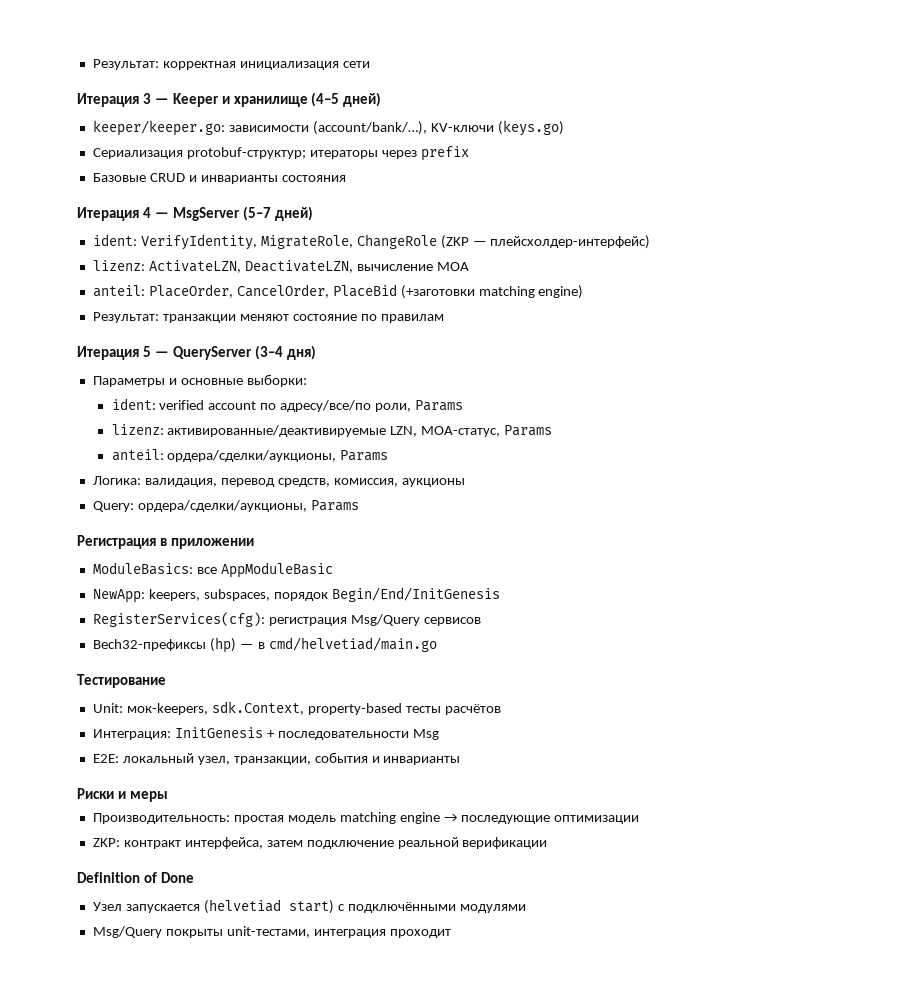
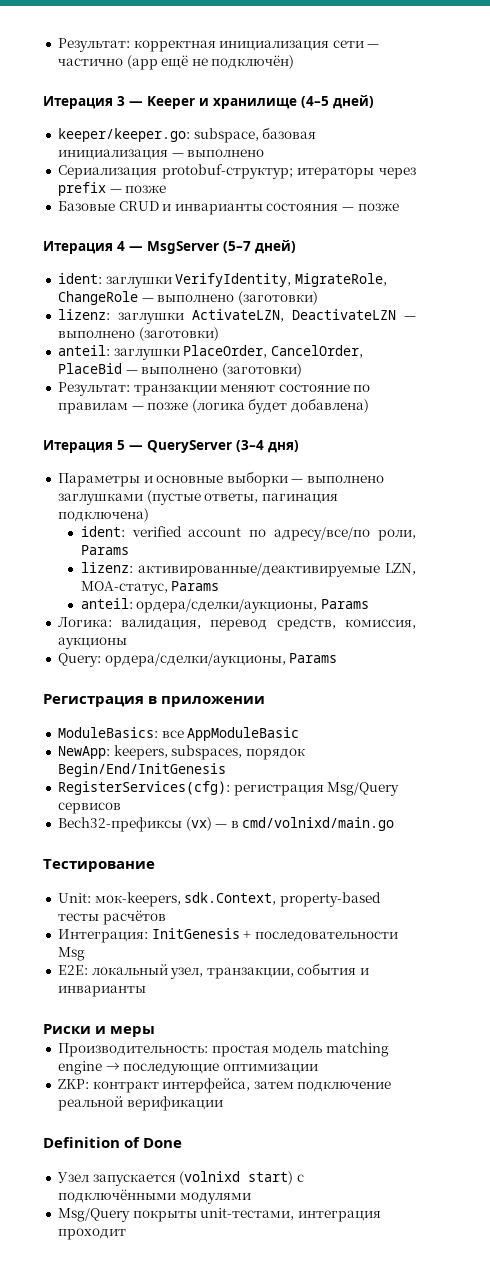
- Результат: корректная инициализация сети
+ Результат: корректная инициализация сети — частично (app ещё не подключён)
- keeper/keeper.go: зависимости (account/bank/…), KV-ключи (keys.go)
+ keeper/keeper.go: subspace, базовая инициализация — выполнено
- Сериализация protobuf-структур; итераторы через prefix
+ Сериализация protobuf-структур; итераторы через prefix — позже
- Базовые CRUD и инварианты состояния
+ Базовые CRUD и инварианты состояния — позже
- ident: VerifyIdentity, MigrateRole, ChangeRole (ZKP — плейсхолдер-интерфейс)
- lizenz: ActivateLZN, DeactivateLZN, вычисление MOA
- anteil: PlaceOrder, CancelOrder, PlaceBid (+заготовки matching engine)
+ ident: заглушки VerifyIdentity, MigrateRole, ChangeRole — выполнено (заготовки)
+ lizenz: заглушки ActivateLZN, DeactivateLZN — выполнено (заготовки)
+ anteil: заглушки PlaceOrder, CancelOrder, PlaceBid — выполнено (заготовки)
- Результат: транзакции меняют состояние по правилам
+ Результат: транзакции меняют состояние по правилам — позже (логика будет добавлена)
- Параметры и основные выборки:
+ Параметры и основные выборки — выполнено заглушками (пустые ответы, пагинация подключена)
- Bech32-префиксы (hp) — в cmd/helvetiad/main.go
+ Bech32-префиксы (vx) — в cmd/volnixd/main.go
- Узел запускается (helvetiad start) с подключёнными модулями
+ Узел запускается (volnixd start) с подключёнными модулями

